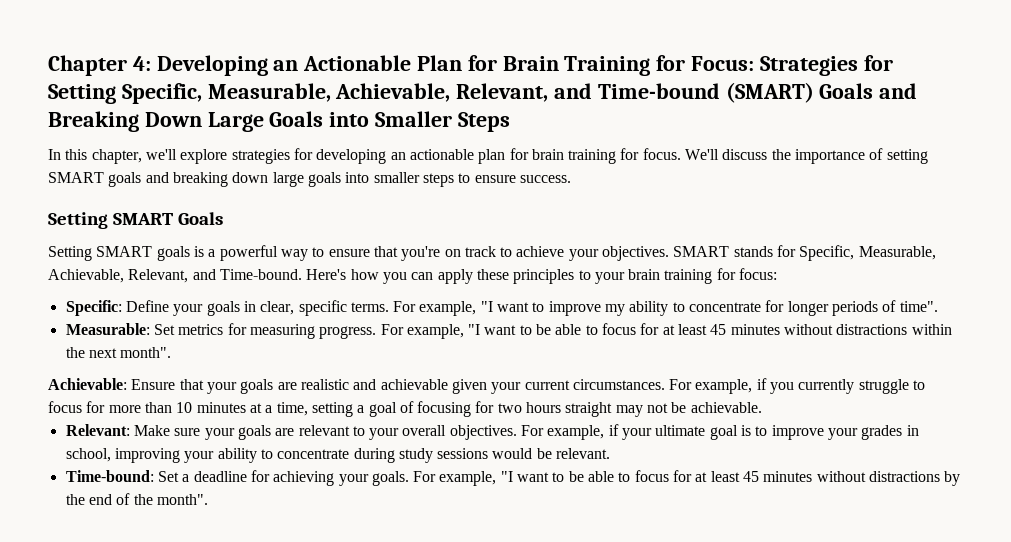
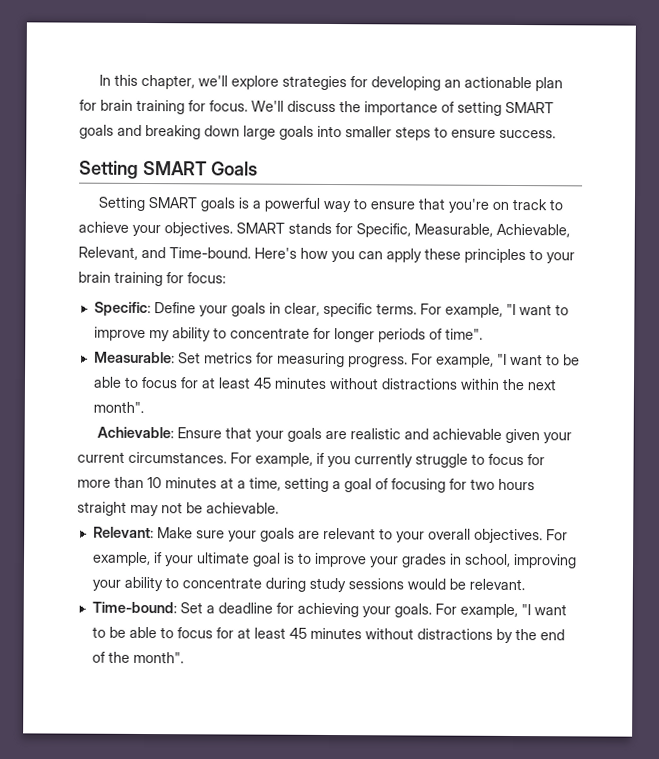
- Chapter 4: Developing an Actionable Plan for Brain Training for Focus: Strategies for Setting Specific, Measurable, Achievable, Relevant, and Time-bound (SMART) Goals and Breaking Down Large Goals into Smaller Steps

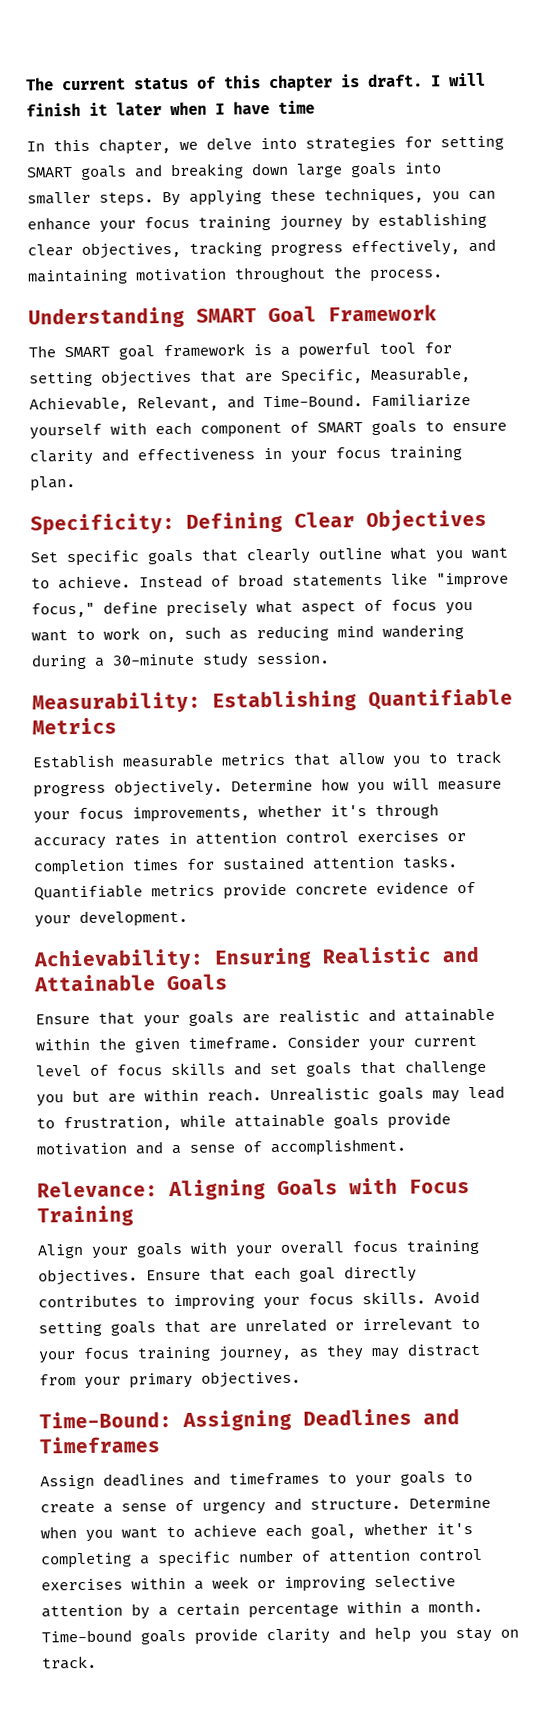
- In this chapter, we'll explore strategies for developing an actionable plan for brain training for focus. We'll discuss the importance of setting SMART goals and breaking down large goals into smaller steps to ensure success.
- Setting SMART Goals
- Setting SMART goals is a powerful way to ensure that you're on track to achieve your objectives. SMART stands for Specific, Measurable, Achievable, Relevant, and Time-bound. Here's how you can apply these principles to your brain training for focus:
- Specific: Define your goals in clear, specific terms. For example, "I want to improve my ability to concentrate for longer periods of time".
- Measurable: Set metrics for measuring progress. For example, "I want to be able to focus for at least 45 minutes without distractions within the next month".
- Achievable: Ensure that your goals are realistic and achievable given your current circumstances. For example, if you currently struggle to focus for more than 10 minutes at a time, setting a goal of focusing for two hours straight may not be achievable.
- Relevant: Make sure your goals are relevant to your overall objectives. For example, if your ultimate goal is to improve your grades in school, improving your ability to concentrate during study sessions would be relevant.
- Time-bound: Set a deadline for achieving your goals. For example, "I want to be able to focus for at least 45 minutes without distractions by the end of the month".
+ The current status of this chapter is draft. I will finish it later when I have time
+ In this chapter, we delve into strategies for setting SMART goals and breaking down large goals into smaller steps. By applying these techniques, you can enhance your focus training journey by establishing clear objectives, tracking progress effectively, and maintaining motivation throughout the process.
+ Understanding SMART Goal Framework
+ The SMART goal framework is a powerful tool for setting objectives that are Specific, Measurable, Achievable, Relevant, and Time-Bound. Familiarize yourself with each component of SMART goals to ensure clarity and effectiveness in your focus training plan.
+ Specificity: Defining Clear Objectives
+ Set specific goals that clearly outline what you want to achieve. Instead of broad statements like "improve focus," define precisely what aspect of focus you want to work on, such as reducing mind wandering during a 30-minute study session.
+ Measurability: Establishing Quantifiable Metrics
+ Establish measurable metrics that allow you to track progress objectively. Determine how you will measure your focus improvements, whether it's through accuracy rates in attention control exercises or completion times for sustained attention tasks. Quantifiable metrics provide concrete evidence of your development.
+ Achievability: Ensuring Realistic and Attainable Goals
+ Ensure that your goals are realistic and attainable within the given timeframe. Consider your current level of focus skills and set goals that challenge you but are within reach. Unrealistic goals may lead to frustration, while attainable goals provide motivation and a sense of accomplishment.
+ Relevance: Aligning Goals with Focus Training
+ Align your goals with your overall focus training objectives. Ensure that each goal directly contributes to improving your focus skills. Avoid setting goals that are unrelated or irrelevant to your focus training journey, as they may distract from your primary objectives.
+ Time-Bound: Assigning Deadlines and Timeframes
+ Assign deadlines and timeframes to your goals to create a sense of urgency and structure. Determine when you want to achieve each goal, whether it's completing a specific number of attention control exercises within a week or improving selective attention by a certain percentage within a month. Time-bound goals provide clarity and help you stay on track.

